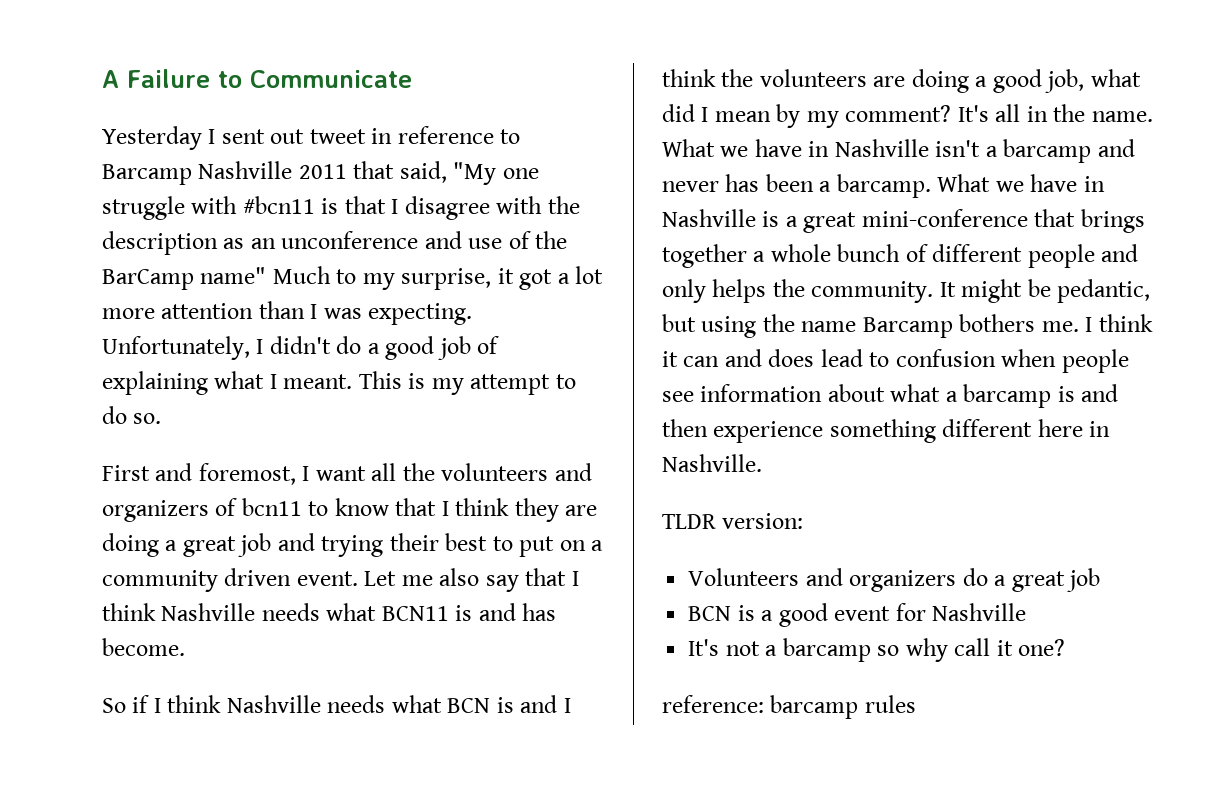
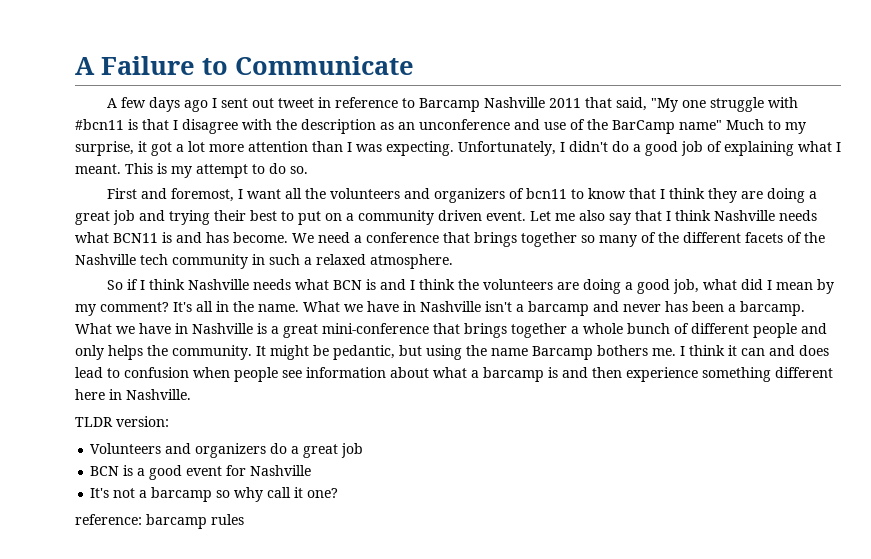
- Yesterday I sent out tweet in reference to Barcamp Nashville 2011 that said, "My one struggle with #bcn11 is that I disagree with the description as an unconference and use of the BarCamp name" Much to my surprise, it got a lot more attention than I was expecting.
+ A few days ago I sent out tweet in reference to Barcamp Nashville 2011 that said, "My one struggle with #bcn11 is that I disagree with the description as an unconference and use of the BarCamp name" Much to my surprise, it got a lot more attention than I was expecting.
+ We need a conference that brings together so many of the different facets of the Nashville tech community in such a relaxed atmosphere.

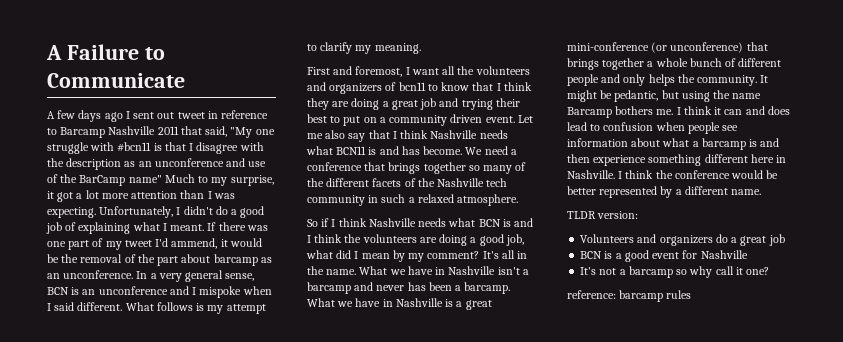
- This is my attempt to do so.
+ If there was one part of my tweet I'd ammend, it would be the removal of the part about barcamp as an unconference. In a very general sense, BCN is an unconference and I mispoke when I said different. What follows is my attempt to clarify my meaning.
- What we have in Nashville is a great mini-conference that brings together a whole bunch of different people and only helps the community.
+ What we have in Nashville is a great mini-conference (or unconference) that brings together a whole bunch of different people and only helps the community.
+ I think the conference would be better represented by a different name.

